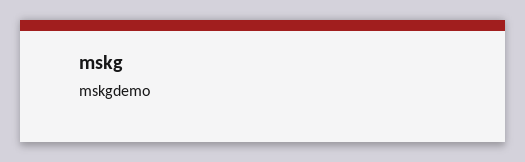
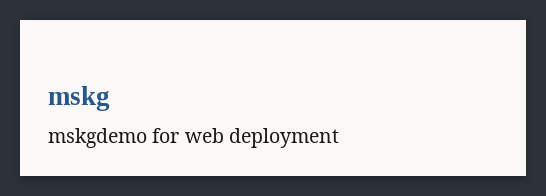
- mskgdemo
+ mskgdemo for web deployment

